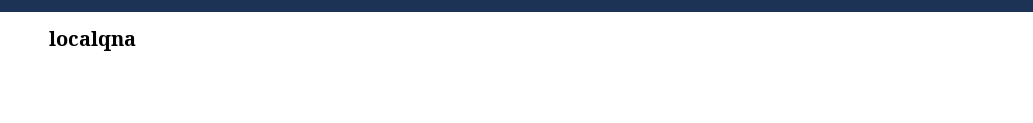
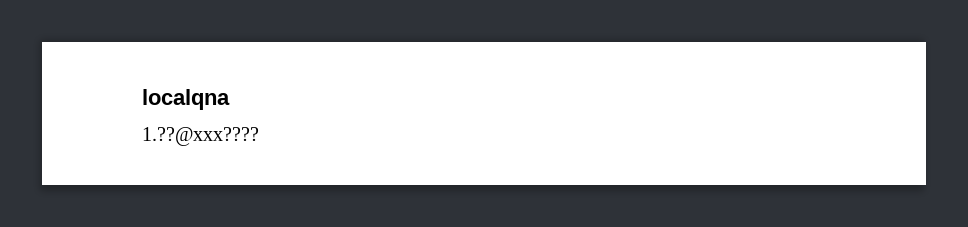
+ 1.??@xxx????

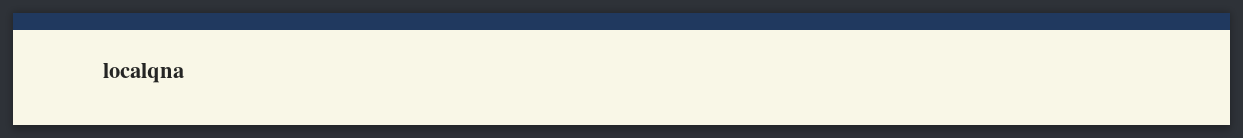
- 1.??@xxx????

